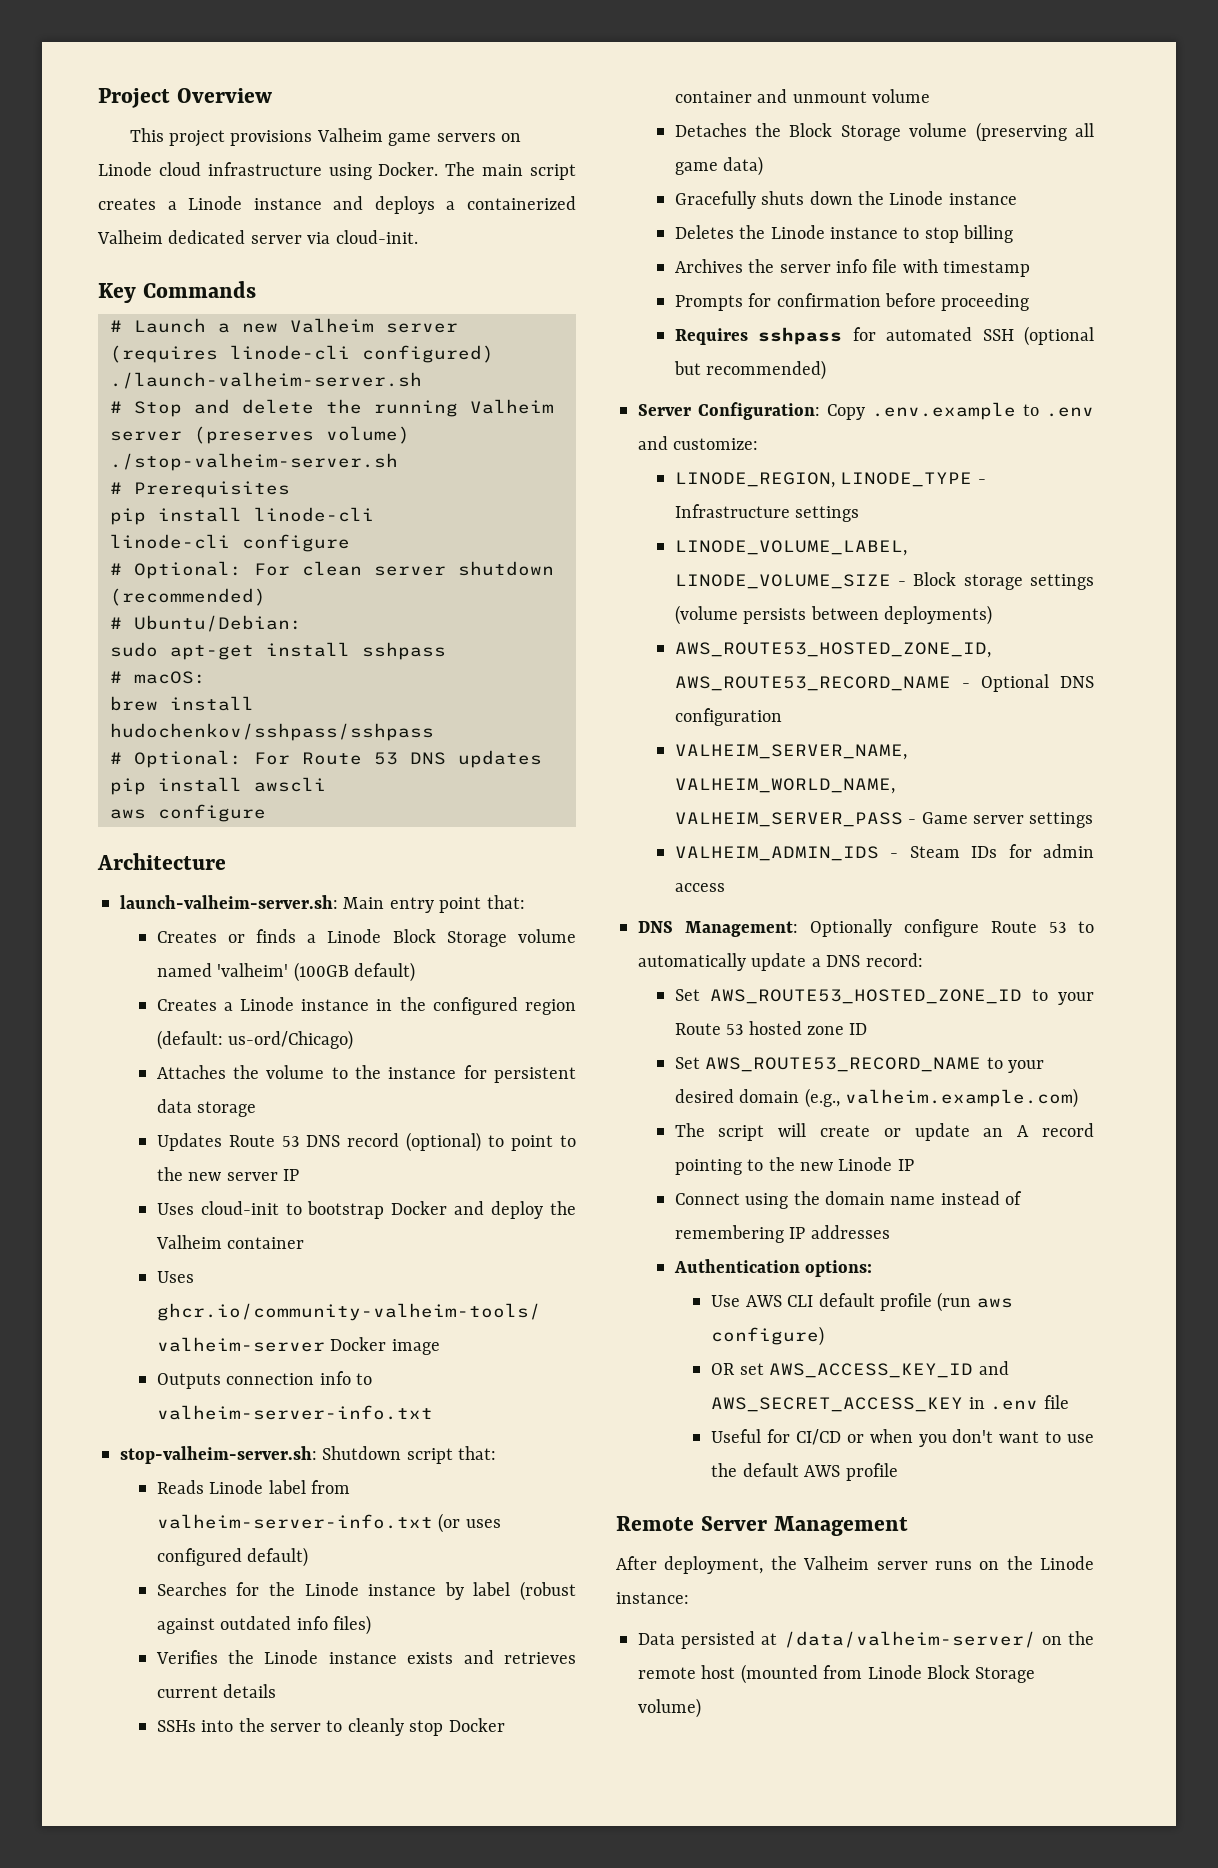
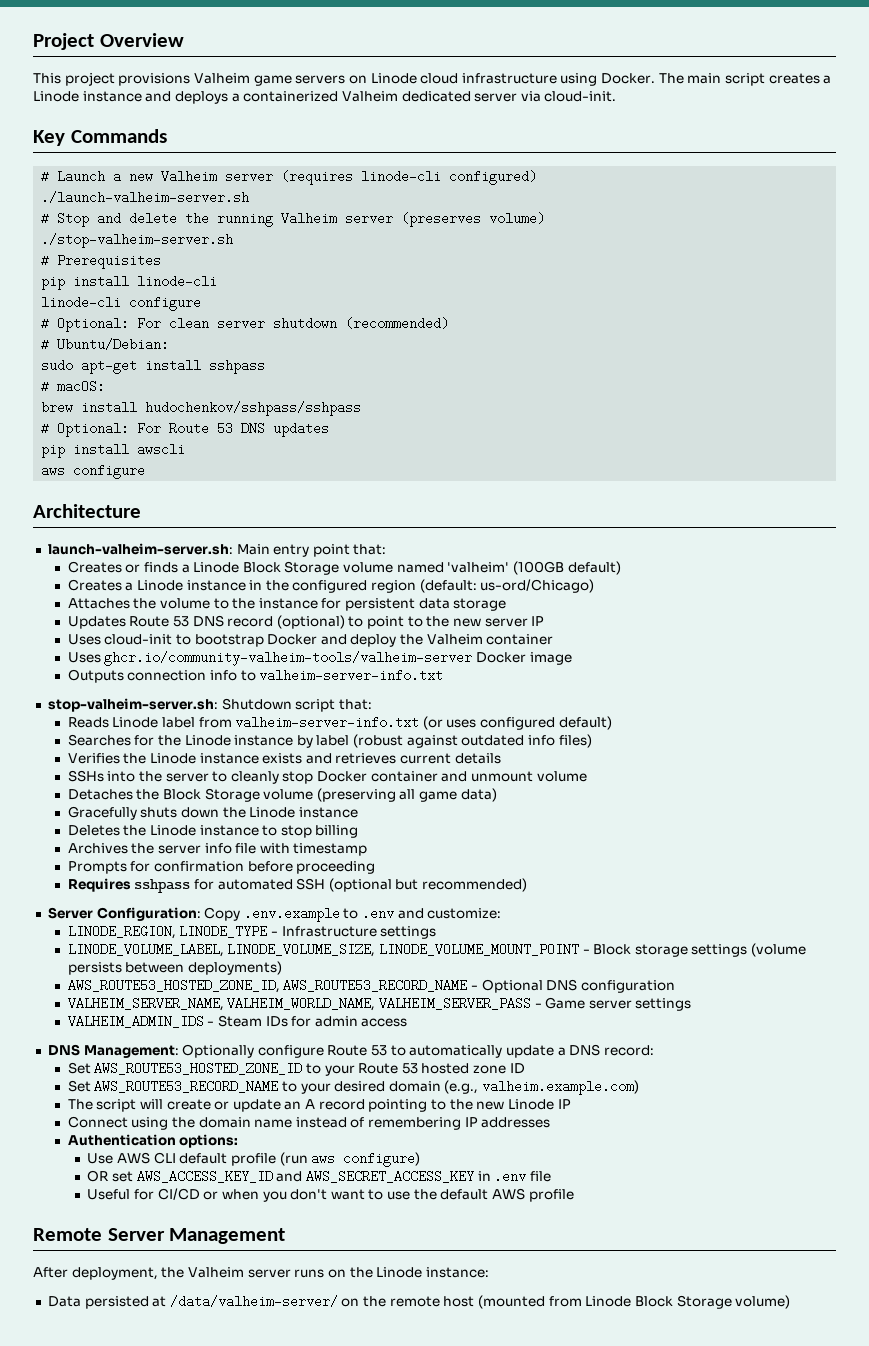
- LINODE_VOLUME_LABEL, LINODE_VOLUME_SIZE - Block storage settings (volume persists between deployments)
+ LINODE_VOLUME_LABEL, LINODE_VOLUME_SIZE, LINODE_VOLUME_MOUNT_POINT - Block storage settings (volume persists between deployments)

